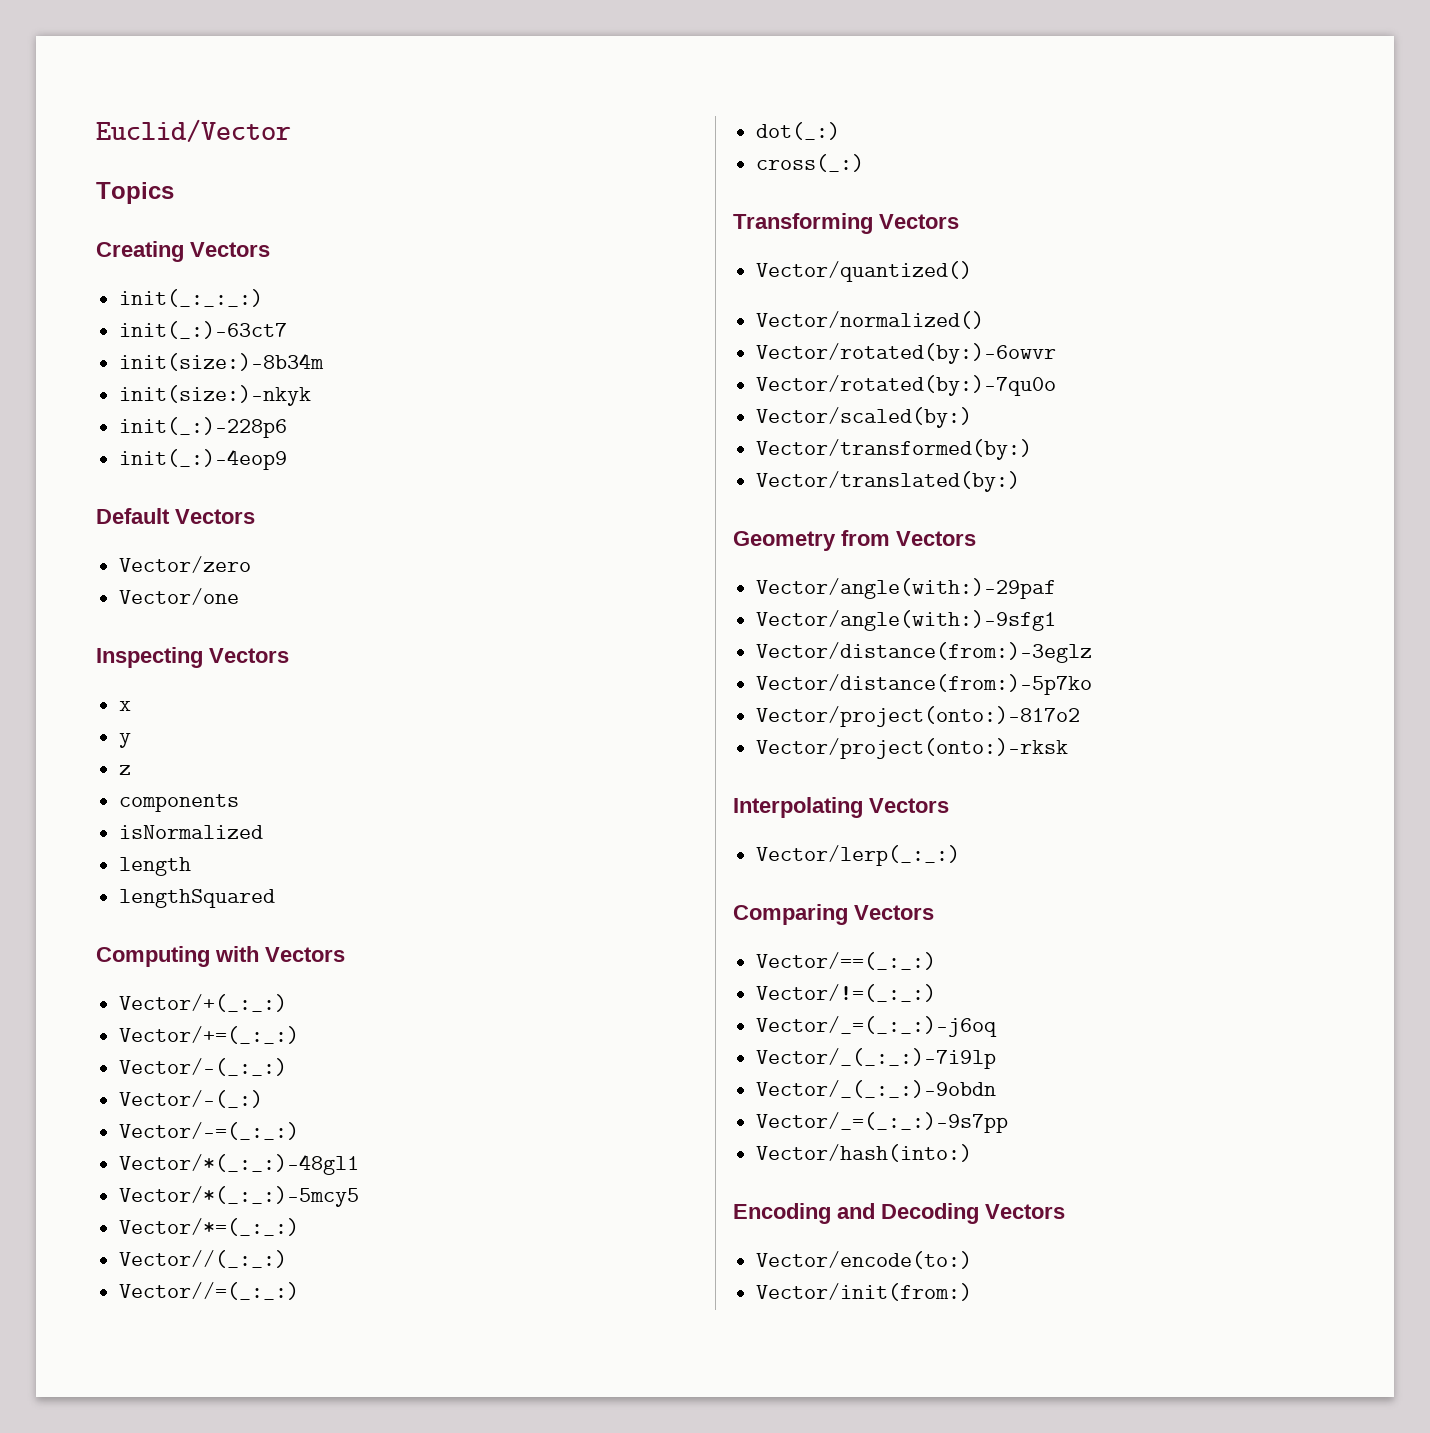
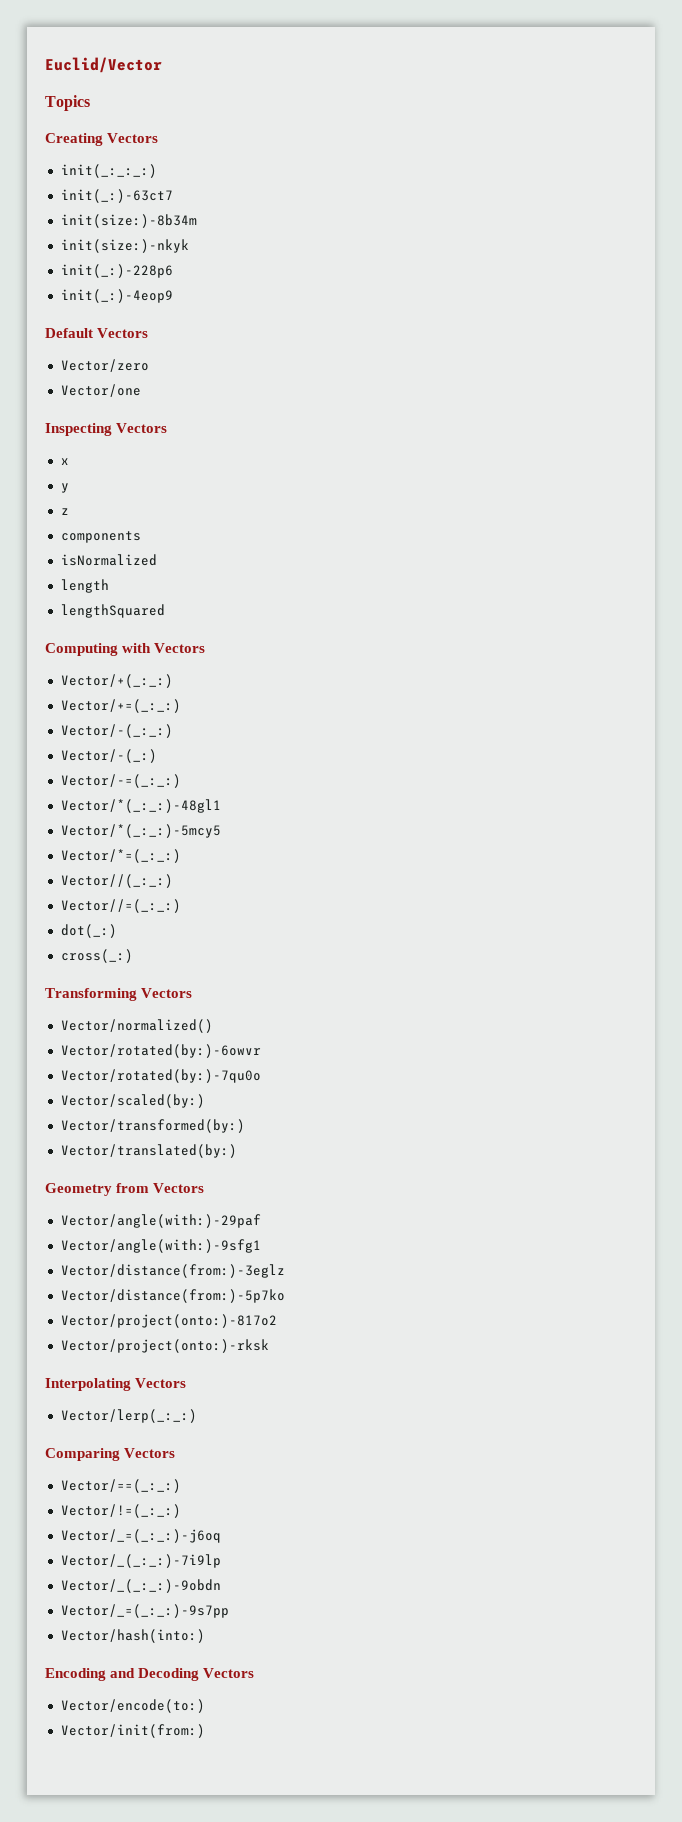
- Vector/quantized()

